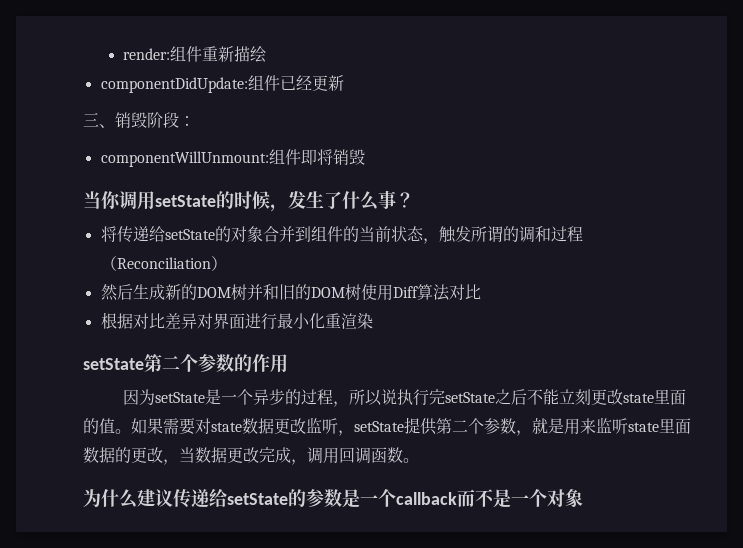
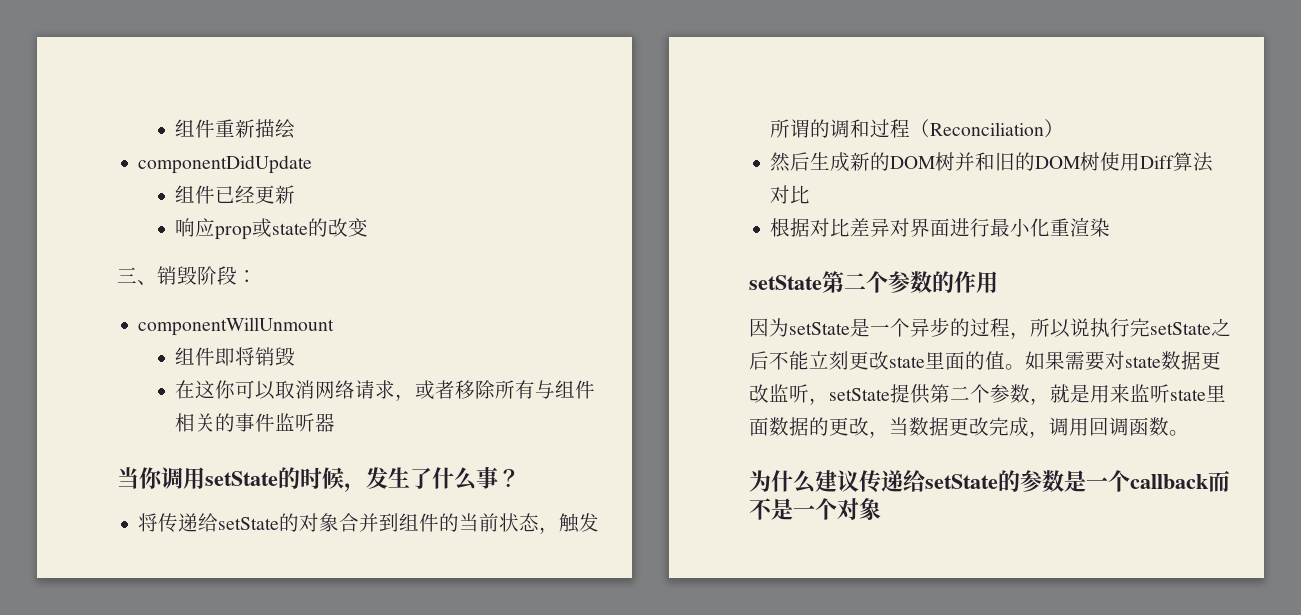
- render:组件重新描绘
+ 组件重新描绘
- componentDidUpdate:组件已经更新
+ componentDidUpdate
+ 组件已经更新
+ 响应prop或state的改变
- componentWillUnmount:组件即将销毁
+ componentWillUnmount
+ 组件即将销毁
+ 在这你可以取消网络请求，或者移除所有与组件相关的事件监听器

